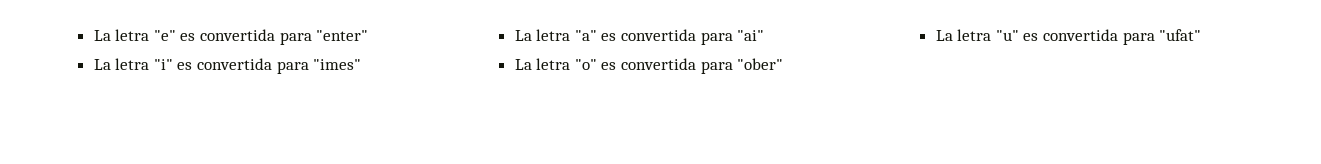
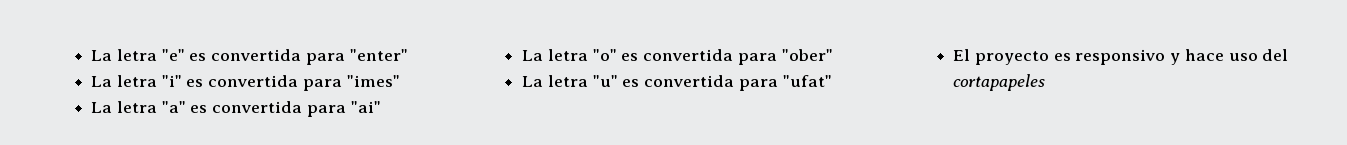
+ El proyecto es responsivo y hace uso del cortapapeles

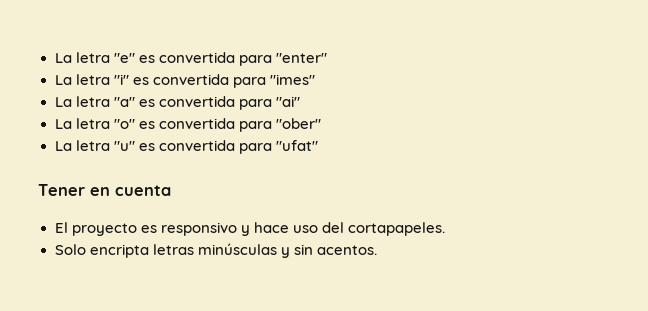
+ Tener en cuenta
- El proyecto es responsivo y hace uso del cortapapeles
+ El proyecto es responsivo y hace uso del cortapapeles.
+ Solo encripta letras minúsculas y sin acentos.

